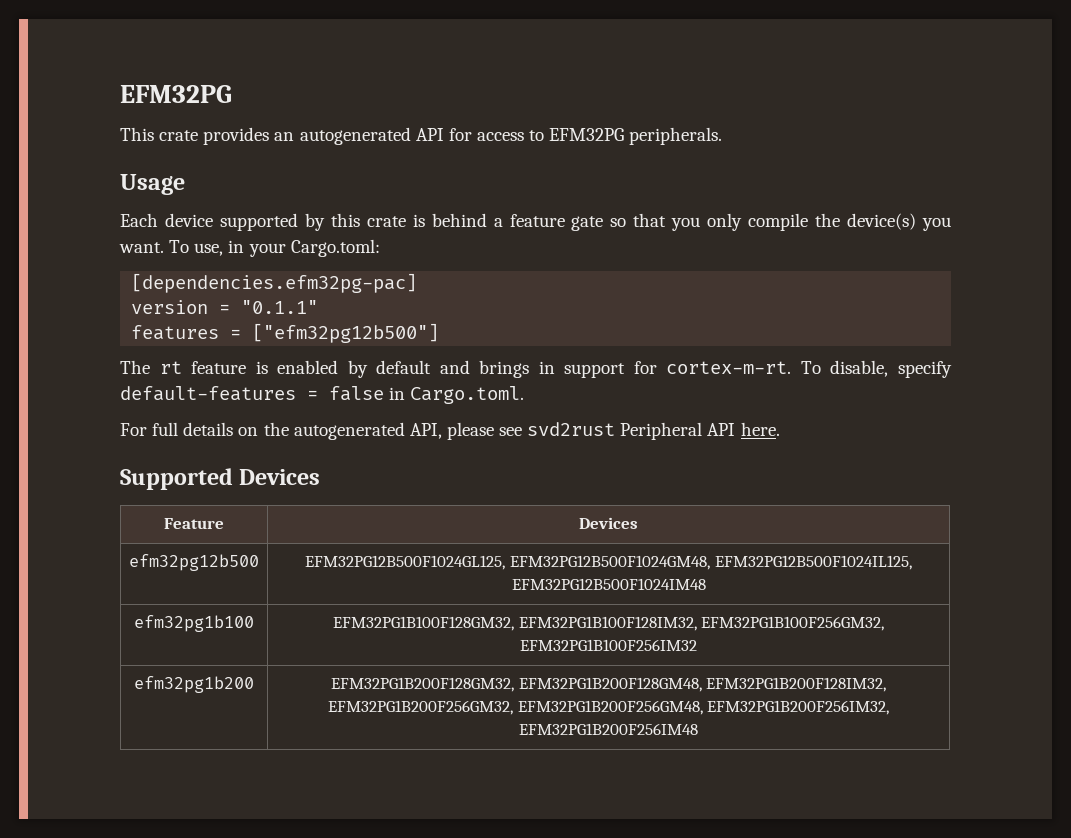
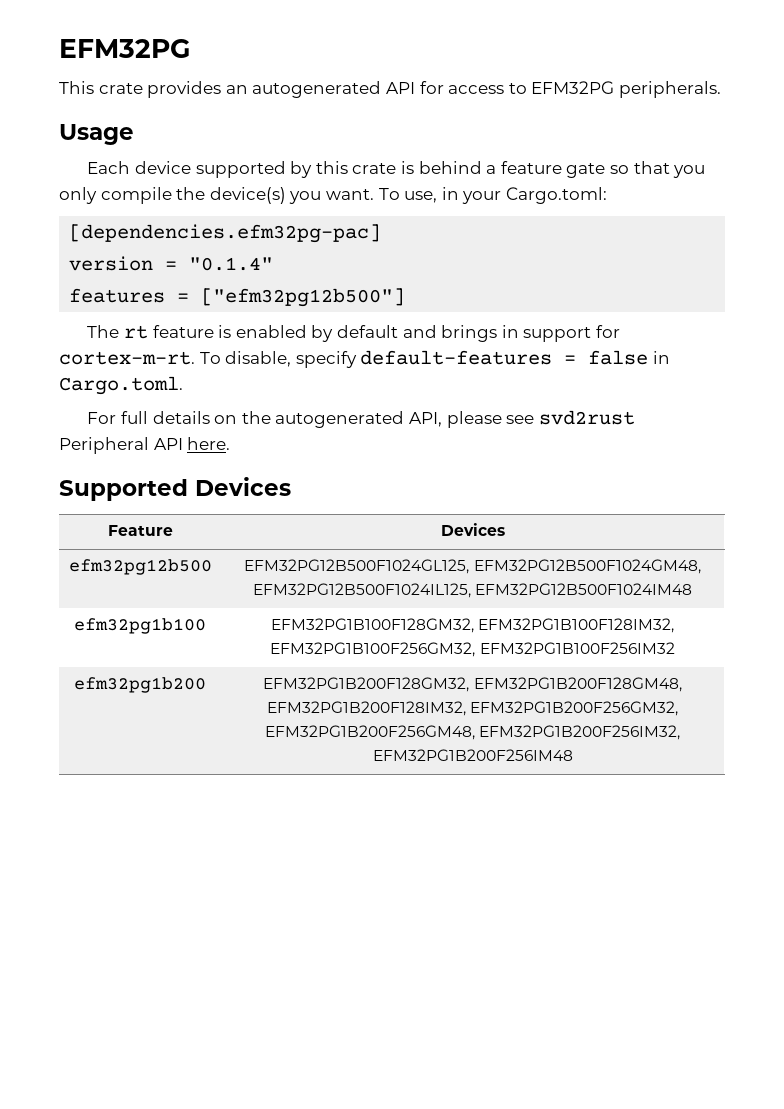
- version = "0.1.1"
+ version = "0.1.4"

